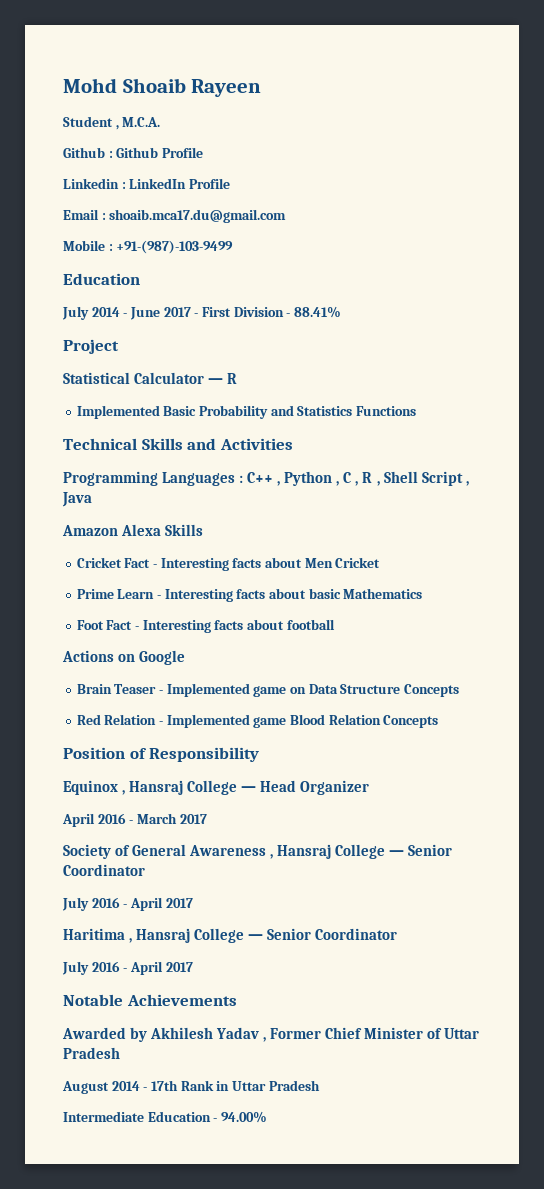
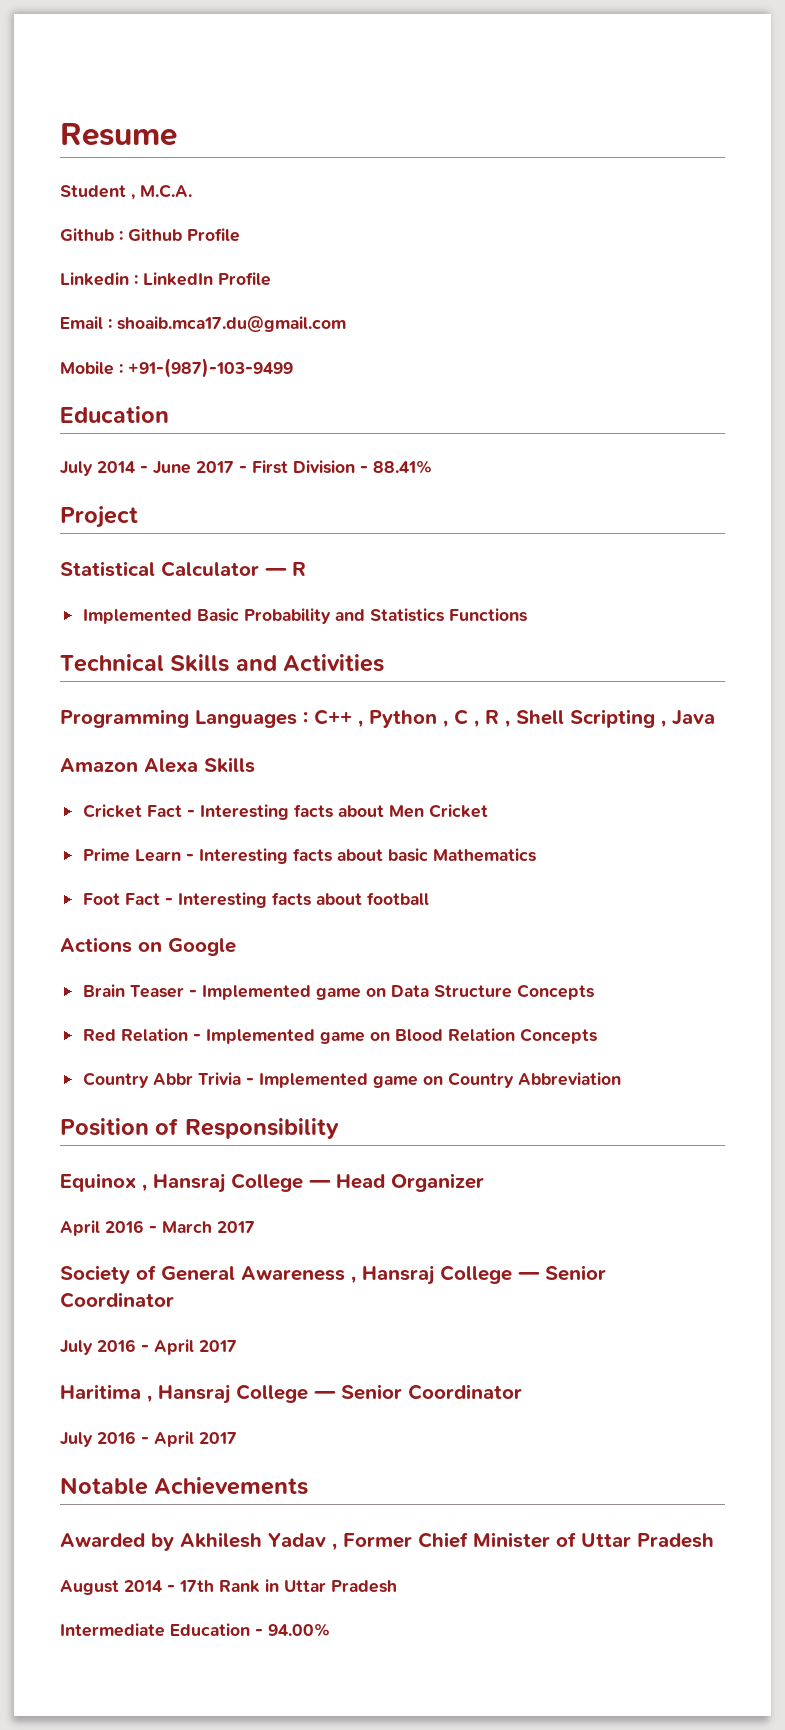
- Mohd Shoaib Rayeen
+ Resume
- Programming Languages : C++ , Python , C , R , Shell Script , Java
+ Programming Languages : C++ , Python , C , R , Shell Scripting , Java
- Red Relation - Implemented game Blood Relation Concepts
+ Red Relation - Implemented game on Blood Relation Concepts
+ Country Abbr Trivia - Implemented game on Country Abbreviation

